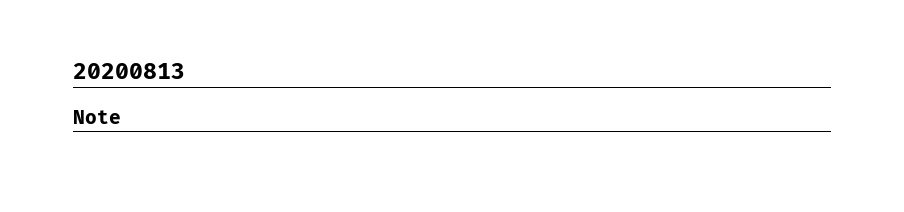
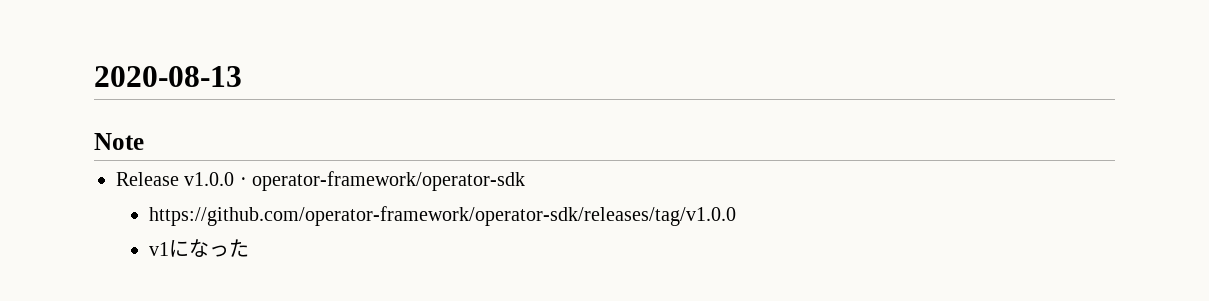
- 20200813
+ 2020-08-13
+ Release v1.0.0 · operator-framework/operator-sdk
+ https://github.com/operator-framework/operator-sdk/releases/tag/v1.0.0
+ v1になった

